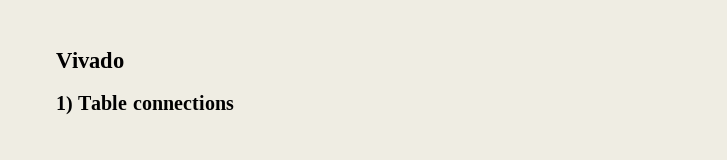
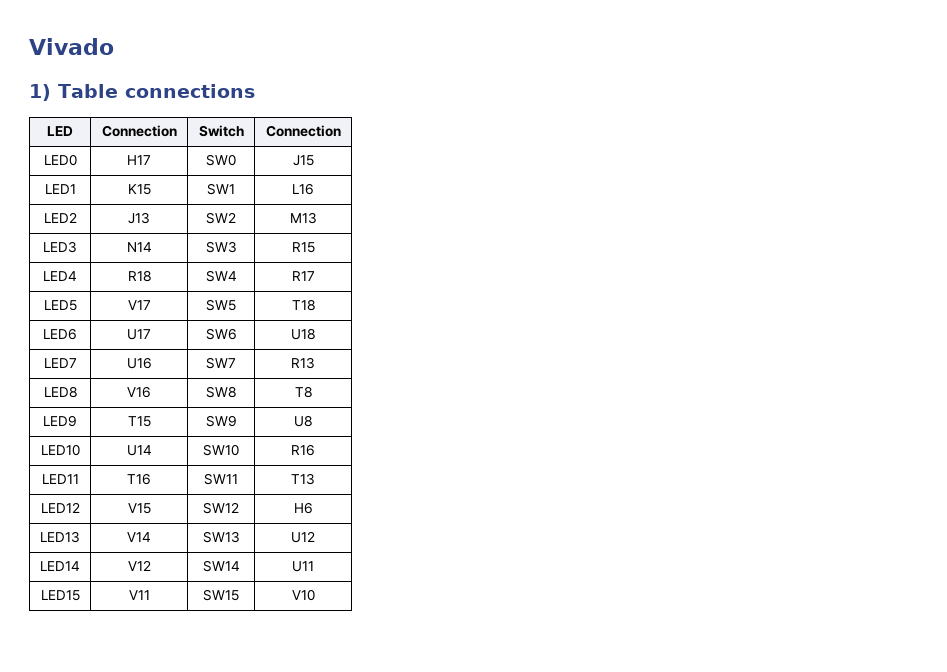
+ LED | Connection | Switch | Connection
+ LED0 | H17 | SW0 | J15
+ LED1 | K15 | SW1 | L16
+ LED2 | J13 | SW2 | M13
+ LED3 | N14 | SW3 | R15
+ LED4 | R18 | SW4 | R17
+ LED5 | V17 | SW5 | T18
+ LED6 | U17 | SW6 | U18
+ LED7 | U16 | SW7 | R13
+ LED8 | V16 | SW8 | T8
+ LED9 | T15 | SW9 | U8
+ LED10 | U14 | SW10 | R16
+ LED11 | T16 | SW11 | T13
+ LED12 | V15 | SW12 | H6
+ LED13 | V14 | SW13 | U12
+ LED14 | V12 | SW14 | U11
+ LED15 | V11 | SW15 | V10

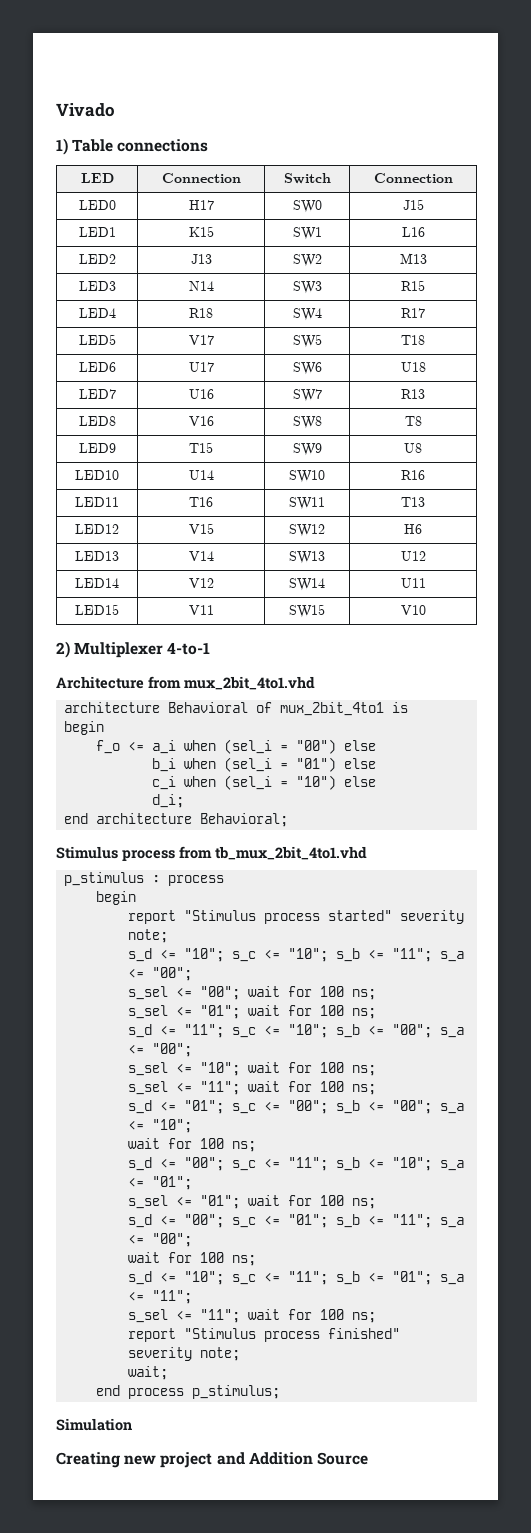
+ 2) Multiplexer 4-to-1
+ Architecture from mux_2bit_4to1.vhd
+ architecture Behavioral of mux_2bit_4to1 is
+ begin
+ f_o <= a_i when (sel_i = "00") else
+ b_i when (sel_i = "01") else
+ c_i when (sel_i = "10") else
+ d_i;
+ end architecture Behavioral;
+ Stimulus process from tb_mux_2bit_4to1.vhd
+ p_stimulus : process
+ begin
+ report "Stimulus process started" severity note;
+ s_d <= "10"; s_c <= "10"; s_b <= "11"; s_a <= "00";
+ s_sel <= "00"; wait for 100 ns;
+ s_sel <= "01"; wait for 100 ns;
+ s_d <= "11"; s_c <= "10"; s_b <= "00"; s_a <= "00";
+ s_sel <= "10"; wait for 100 ns;
+ s_sel <= "11"; wait for 100 ns;
+ s_d <= "01"; s_c <= "00"; s_b <= "00"; s_a <= "10";
+ wait for 100 ns;
+ s_d <= "00"; s_c <= "11"; s_b <= "10"; s_a <= "01";
+ s_sel <= "01"; wait for 100 ns;
+ s_d <= "00"; s_c <= "01"; s_b <= "11"; s_a <= "00";
+ wait for 100 ns;
+ s_d <= "10"; s_c <= "11"; s_b <= "01"; s_a <= "11";
+ s_sel <= "11"; wait for 100 ns;
+ report "Stimulus process finished" severity note;
+ wait;
+ end process p_stimulus;
+ Simulation
+ Creating new project and Addition Source

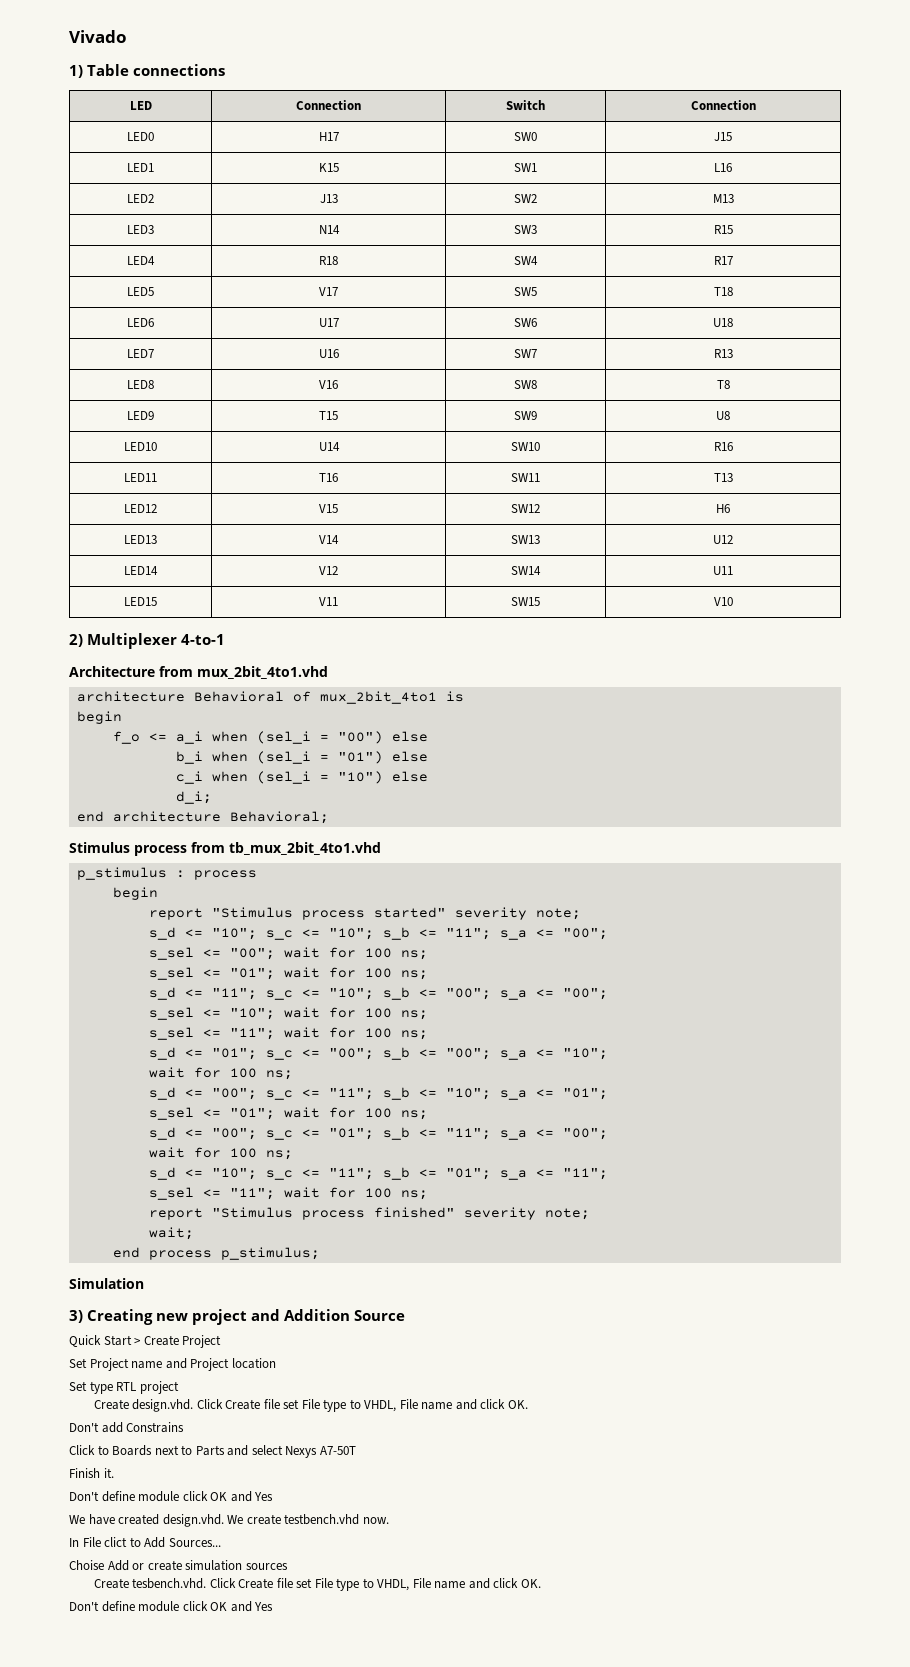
- Creating new project and Addition Source
+ 3) Creating new project and Addition Source
+ Quick Start > Create Project
+ Set Project name and Project location
+ Set type RTL project
+ Create design.vhd. Click Create file set File type to VHDL, File name and click OK.
+ Don't add Constrains
+ Click to Boards next to Parts and select Nexys A7-50T
+ Finish it.
+ Don't define module click OK and Yes
+ We have created design.vhd. We create testbench.vhd now.
+ In File clict to Add Sources...
+ Choise Add or create simulation sources
+ Create tesbench.vhd. Click Create file set File type to VHDL, File name and click OK.
+ Don't define module click OK and Yes

